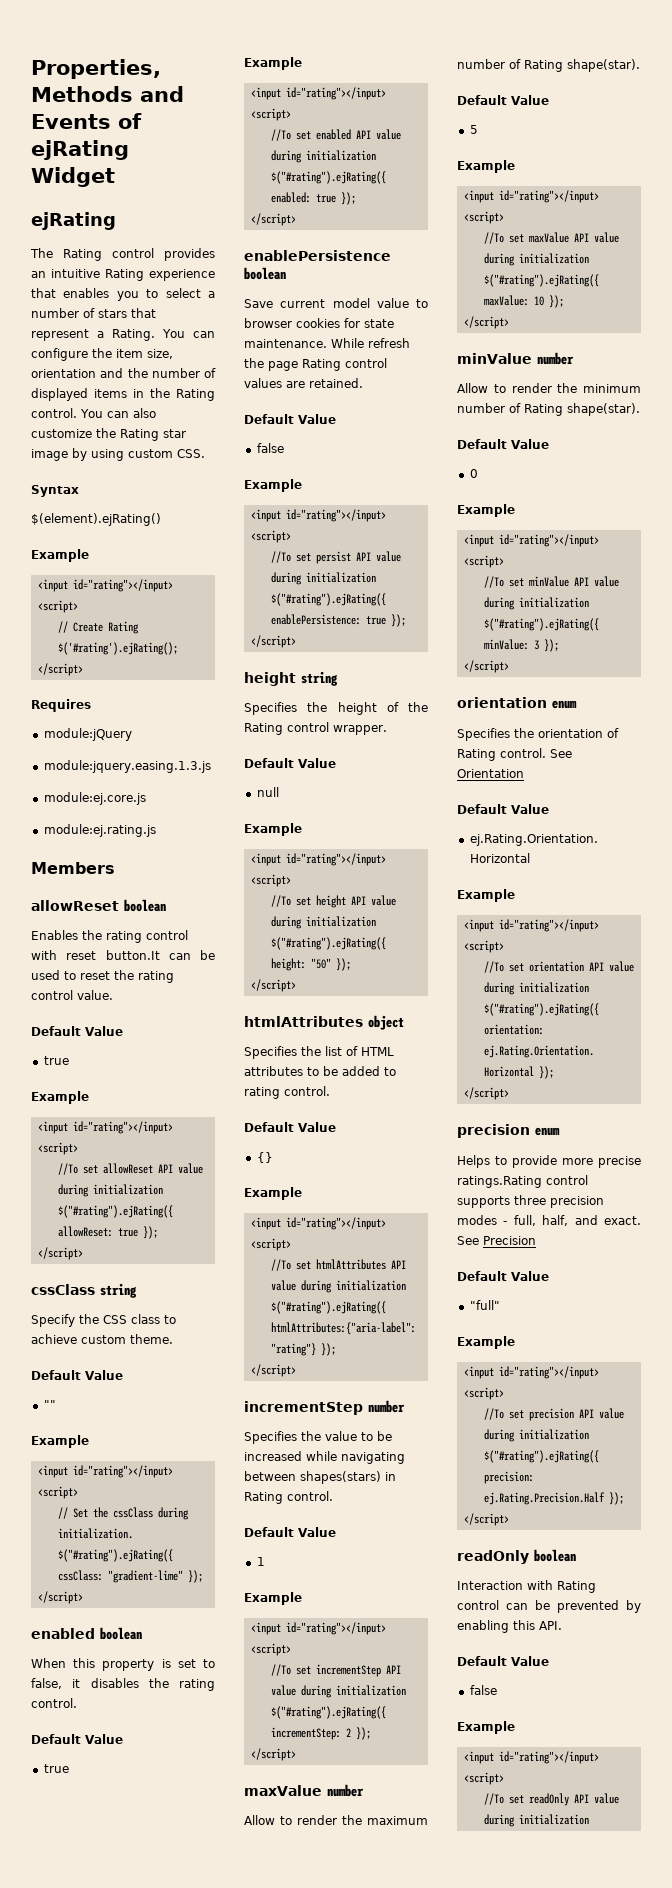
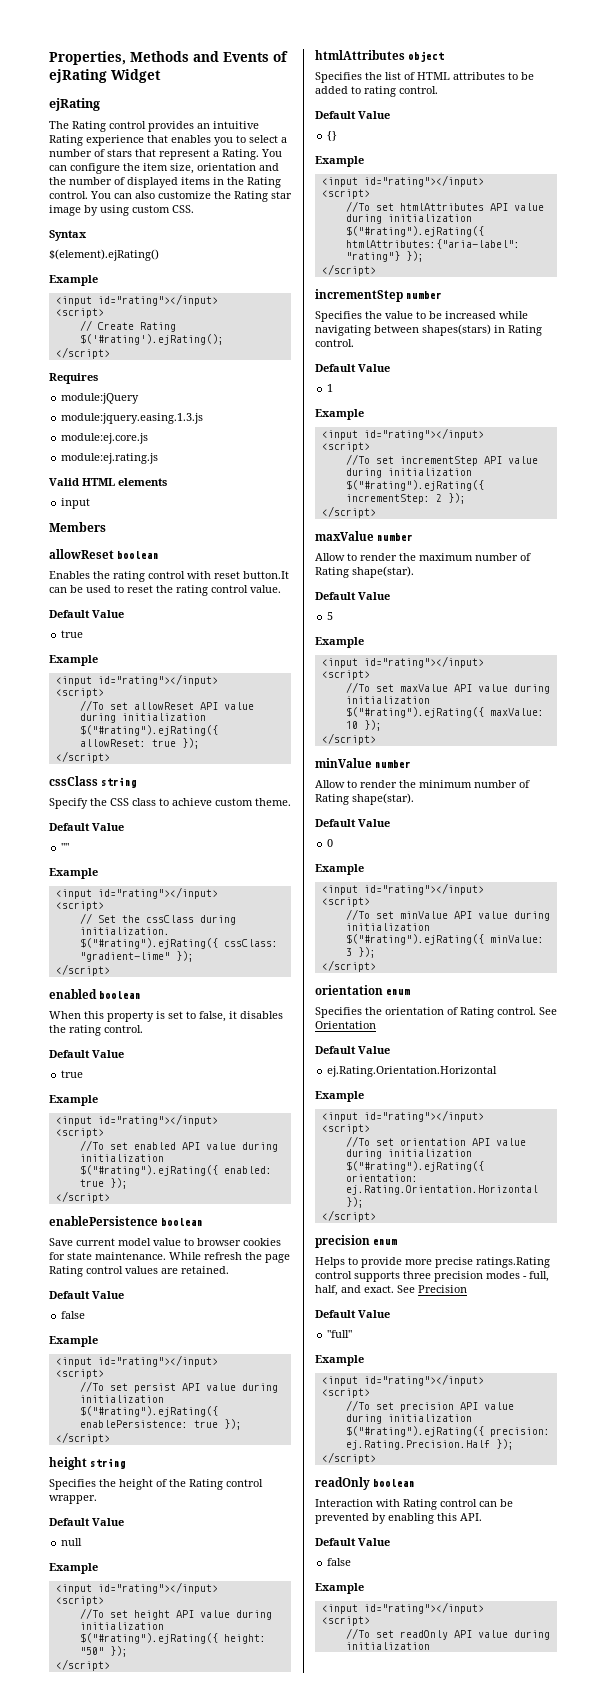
+ Valid HTML elements
+ input

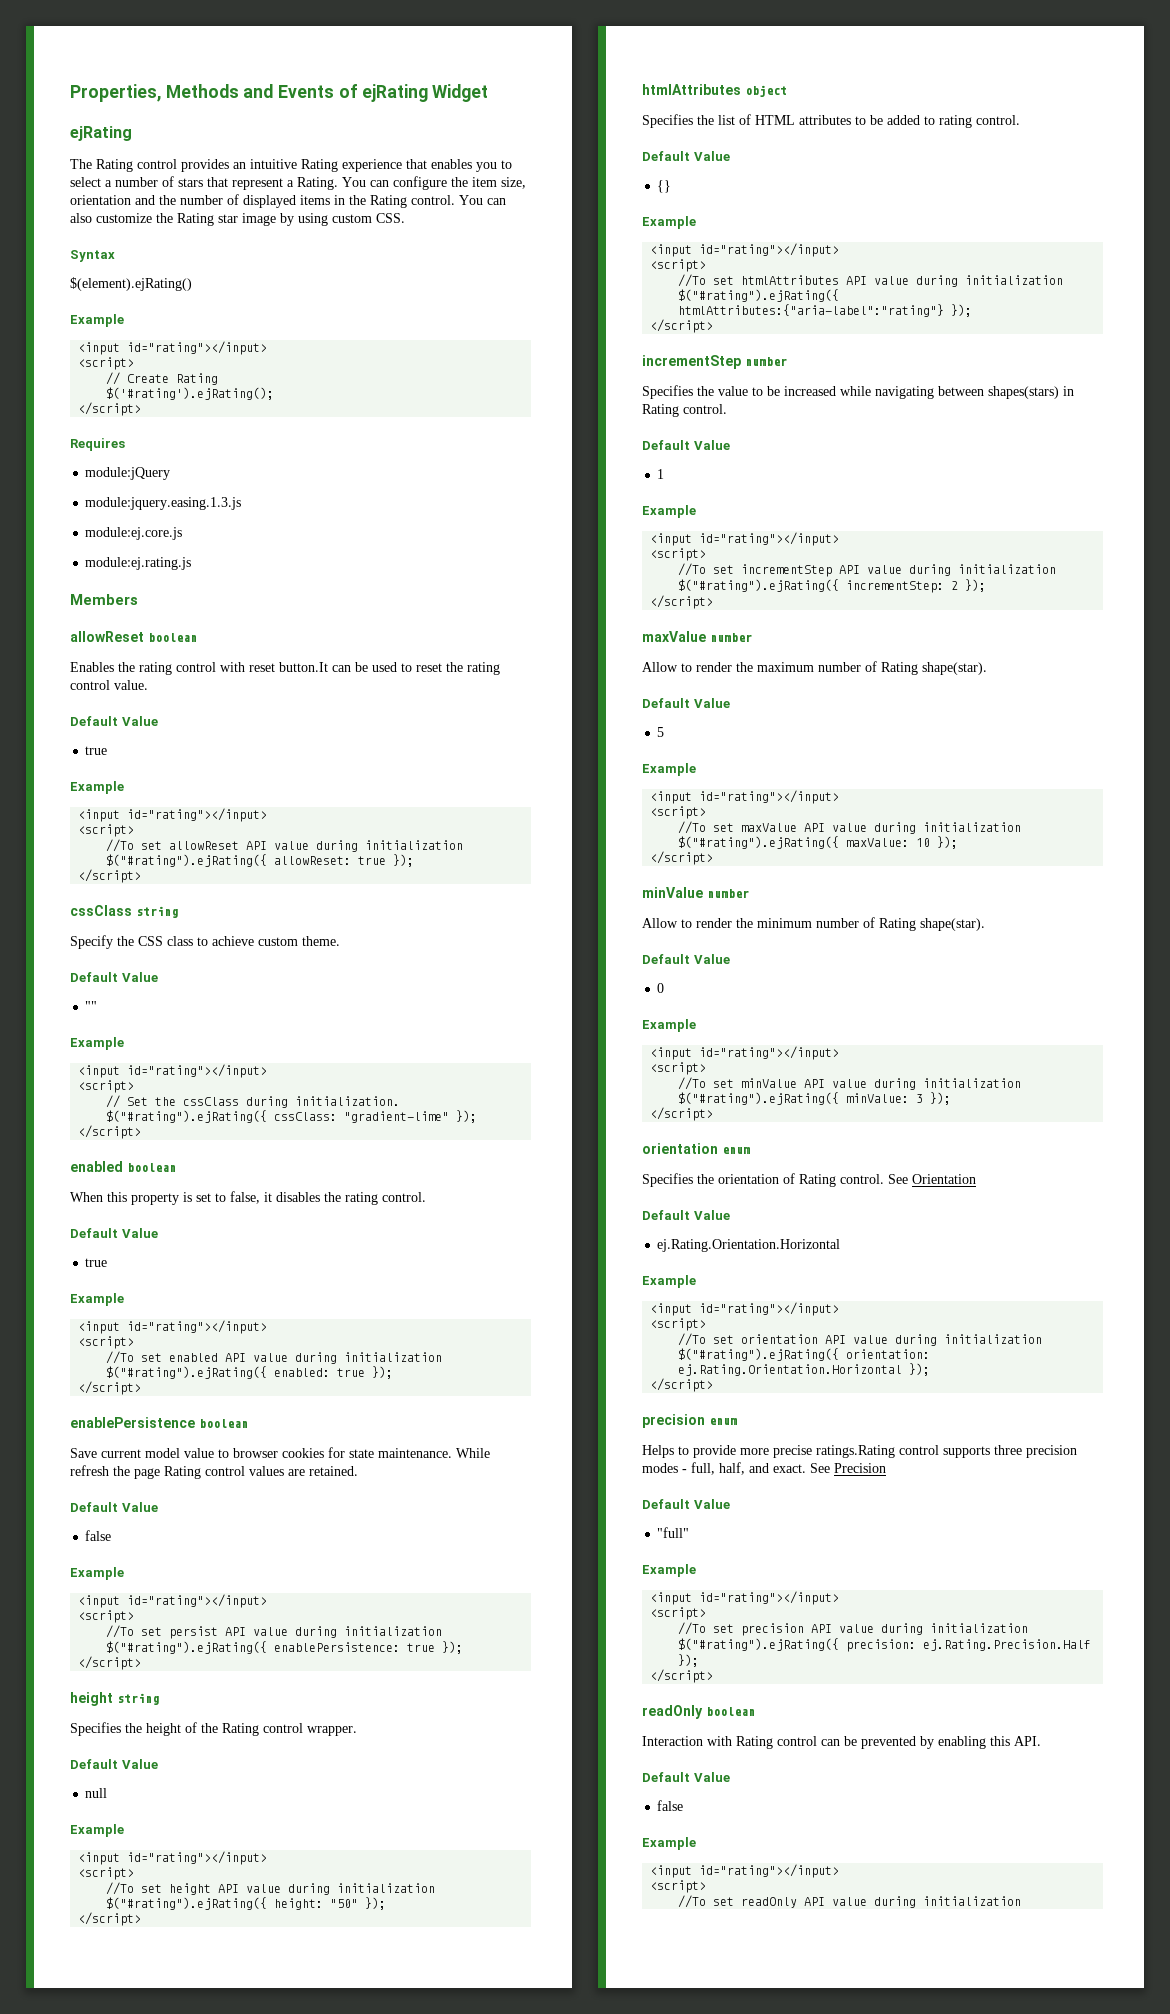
- Valid HTML elements
- input

